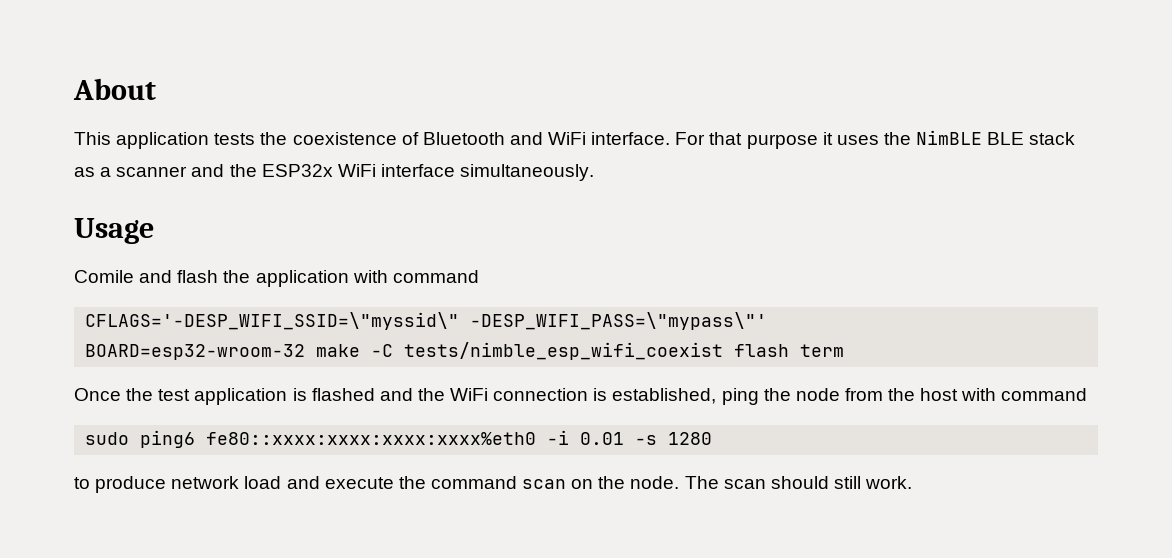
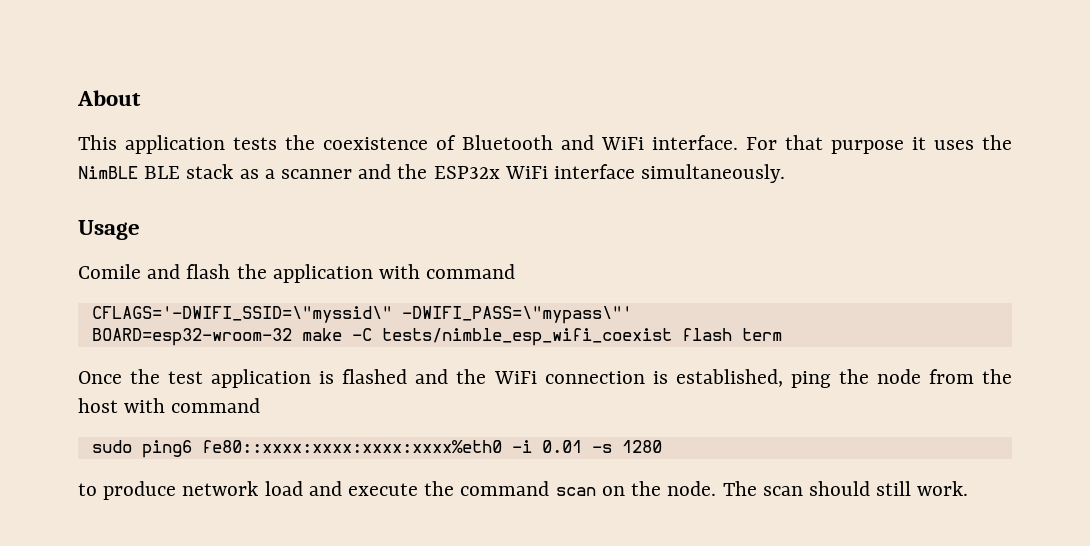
- CFLAGS='-DESP_WIFI_SSID=\"myssid\" -DESP_WIFI_PASS=\"mypass\"'
+ CFLAGS='-DWIFI_SSID=\"myssid\" -DWIFI_PASS=\"mypass\"'

